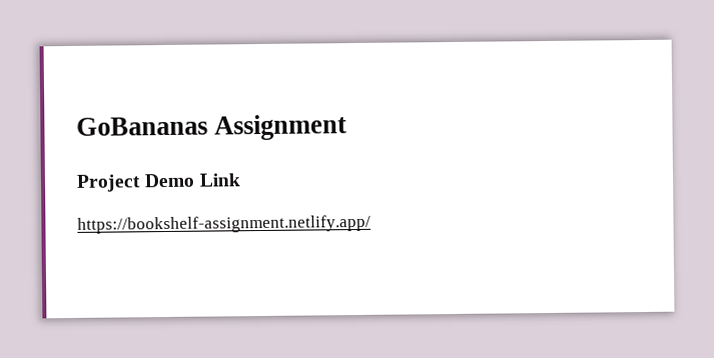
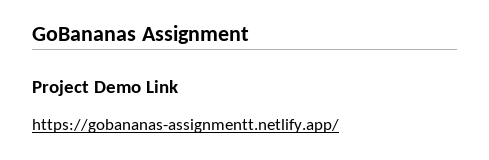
- https://bookshelf-assignment.netlify.app/
+ https://gobananas-assignmentt.netlify.app/

